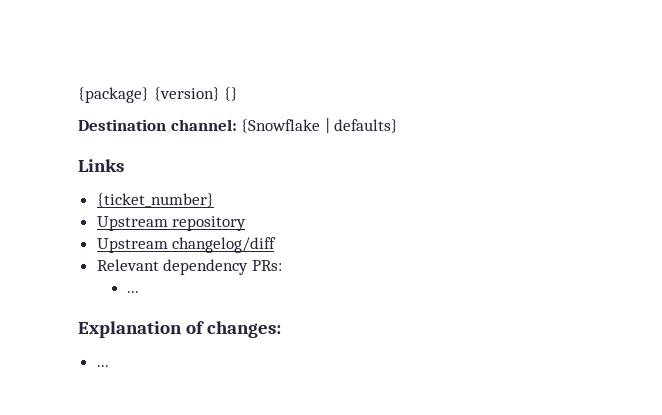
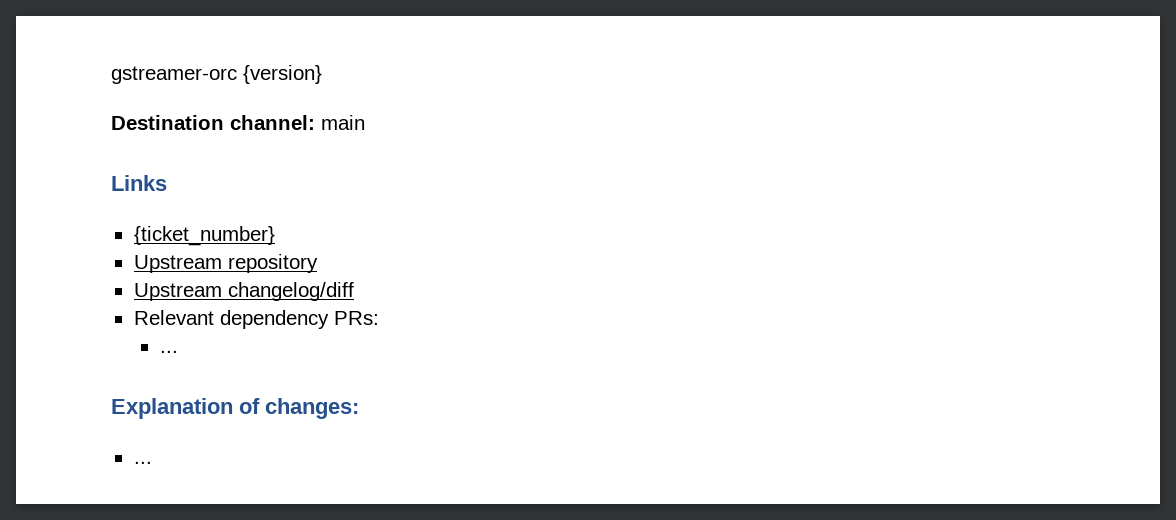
- {package} {version} {}
+ gstreamer-orc {version}
- Destination channel: {Snowflake | defaults}
+ Destination channel: main

